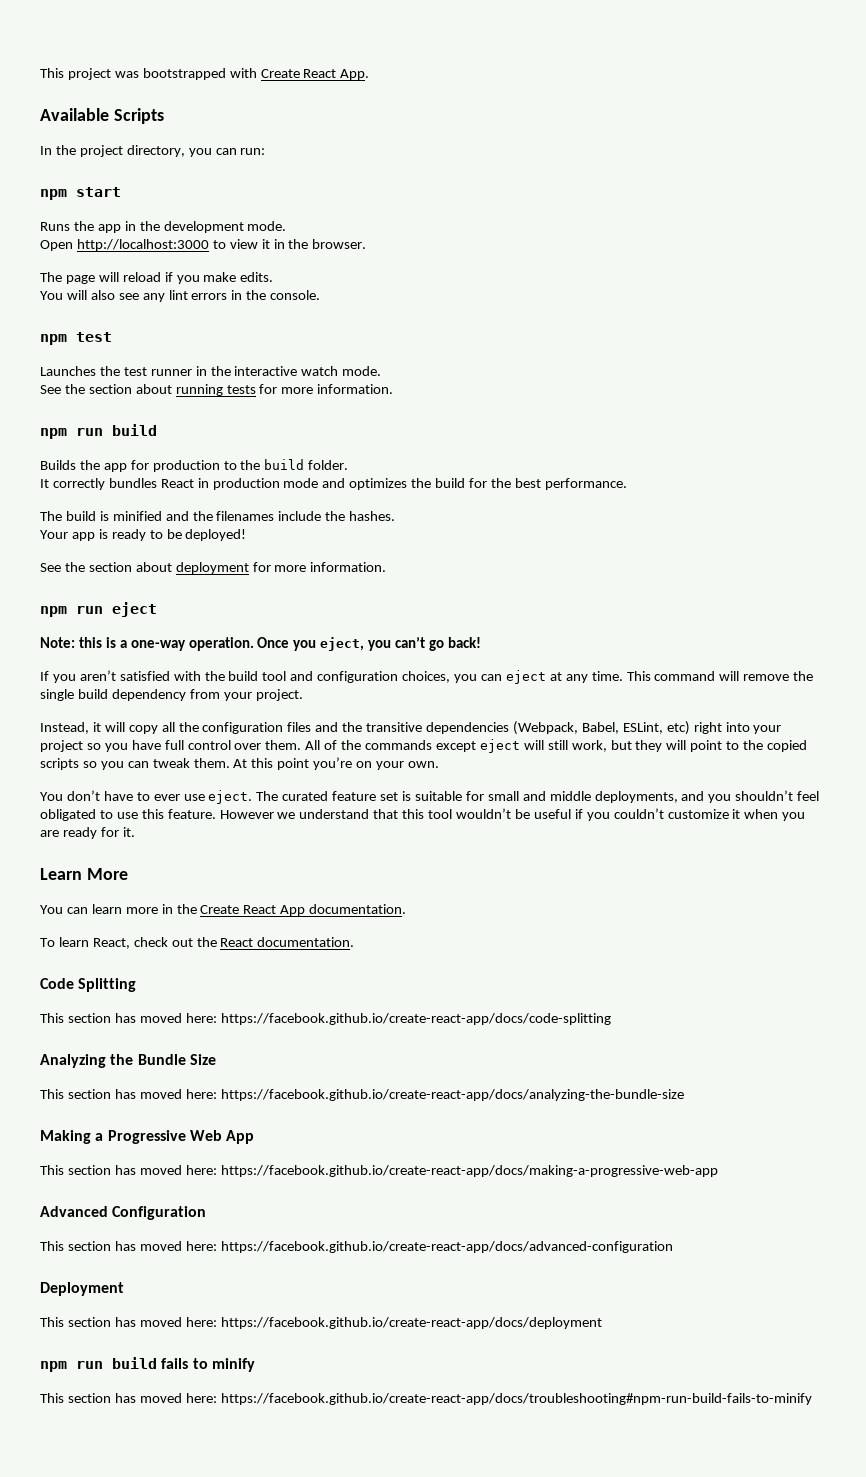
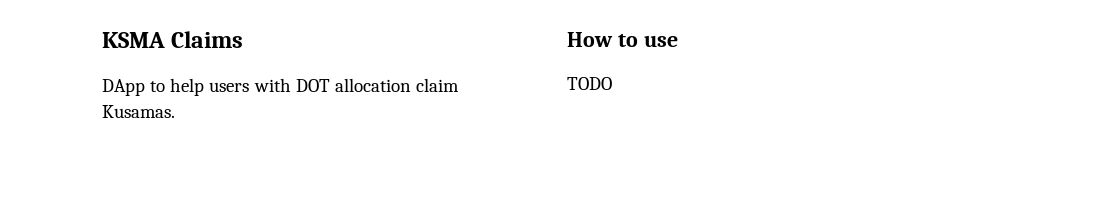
- This project was bootstrapped with Create React App.
- Available Scripts
- In the project directory, you can run:
- npm start
- Runs the app in the development mode.
- Open http://localhost:3000 to view it in the browser.
- The page will reload if you make edits.
- You will also see any lint errors in the console.
- npm test
- Launches the test runner in the interactive watch mode.
- See the section about running tests for more information.
- npm run build
- Builds the app for production to the build folder.
- It correctly bundles React in production mode and optimizes the build for the best performance.
- The build is minified and the filenames include the hashes.
- Your app is ready to be deployed!
- See the section about deployment for more information.
- npm run eject
- Note: this is a one-way operation. Once you eject, you can’t go back!
- If you aren’t satisfied with the build tool and configuration choices, you can eject at any time. This command will remove the single build dependency from your project.
- Instead, it will copy all the configuration files and the transitive dependencies (Webpack, Babel, ESLint, etc) right into your project so you have full control over them. All of the commands except eject will still work, but they will point to the copied scripts so you can tweak them. At this point you’re on your own.
- You don’t have to ever use eject. The curated feature set is suitable for small and middle deployments, and you shouldn’t feel obligated to use this feature. However we understand that this tool wouldn’t be useful if you couldn’t customize it when you are ready for it.
- Learn More
- You can learn more in the Create React App documentation.
- To learn React, check out the React documentation.
- Code Splitting
- This section has moved here: https://facebook.github.io/create-react-app/docs/code-splitting
- Analyzing the Bundle Size
- This section has moved here: https://facebook.github.io/create-react-app/docs/analyzing-the-bundle-size
- Making a Progressive Web App
- This section has moved here: https://facebook.github.io/create-react-app/docs/making-a-progressive-web-app
- Advanced Configuration
- This section has moved here: https://facebook.github.io/create-react-app/docs/advanced-configuration
- Deployment
- This section has moved here: https://facebook.github.io/create-react-app/docs/deployment
- npm run build fails to minify
- This section has moved here: https://facebook.github.io/create-react-app/docs/troubleshooting#npm-run-build-fails-to-minify
+ KSMA Claims
+ DApp to help users with DOT allocation claim Kusamas.
+ How to use
+ TODO

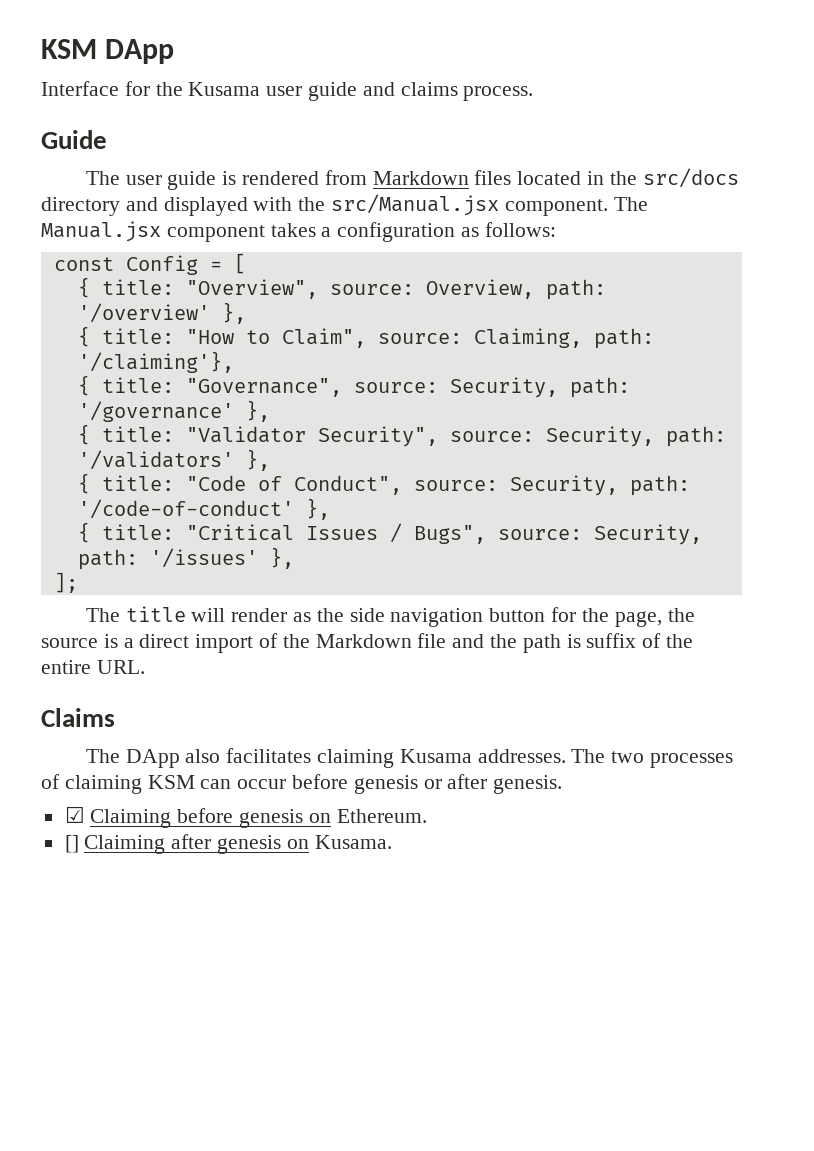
- KSMA Claims
- DApp to help users with DOT allocation claim Kusamas.
- How to use
- TODO
+ KSM DApp
+ Interface for the Kusama user guide and claims process.
+ Guide
+ The user guide is rendered from Markdown files located in the src/docs directory and displayed with the src/Manual.jsx component. The Manual.jsx component takes a configuration as follows:
+ const Config = [
+ { title: "Overview", source: Overview, path: '/overview' },
+ { title: "How to Claim", source: Claiming, path: '/claiming'},
+ { title: "Governance", source: Security, path: '/governance' },
+ { title: "Validator Security", source: Security, path: '/validators' },
+ { title: "Code of Conduct", source: Security, path: '/code-of-conduct' },
+ { title: "Critical Issues / Bugs", source: Security, path: '/issues' },
+ ];
+ The title will render as the side navigation button for the page, the source is a direct import of the Markdown file and the path is suffix of the entire URL.
+ Claims
+ The DApp also facilitates claiming Kusama addresses. The two processes of claiming KSM can occur before genesis or after genesis.
+ ☑ Claiming before genesis on Ethereum.
+ [] Claiming after genesis on Kusama.

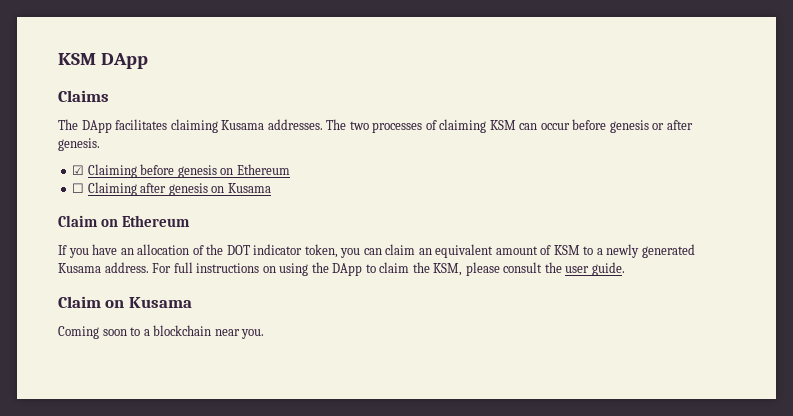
- Interface for the Kusama user guide and claims process.
- Guide
- The user guide is rendered from Markdown files located in the src/docs directory and displayed with the src/Manual.jsx component. The Manual.jsx component takes a configuration as follows:
- const Config = [
- { title: "Overview", source: Overview, path: '/overview' },
- { title: "How to Claim", source: Claiming, path: '/claiming'},
- { title: "Governance", source: Security, path: '/governance' },
- { title: "Validator Security", source: Security, path: '/validators' },
- { title: "Code of Conduct", source: Security, path: '/code-of-conduct' },
- { title: "Critical Issues / Bugs", source: Security, path: '/issues' },
- ];
- The title will render as the side navigation button for the page, the source is a direct import of the Markdown file and the path is suffix of the entire URL.
- The DApp also facilitates claiming Kusama addresses.
+ The DApp facilitates claiming Kusama addresses.
- ☑ Claiming before genesis on Ethereum.
- [] Claiming after genesis on Kusama.
+ ☑ Claiming before genesis on Ethereum
+ ☐ Claiming after genesis on Kusama
+ Claim on Ethereum
+ If you have an allocation of the DOT indicator token, you can claim an equivalent amount of KSM to a newly generated Kusama address. For full instructions on using the DApp to claim the KSM, please consult the user guide.
+ Claim on Kusama
+ Coming soon to a blockchain near you.

